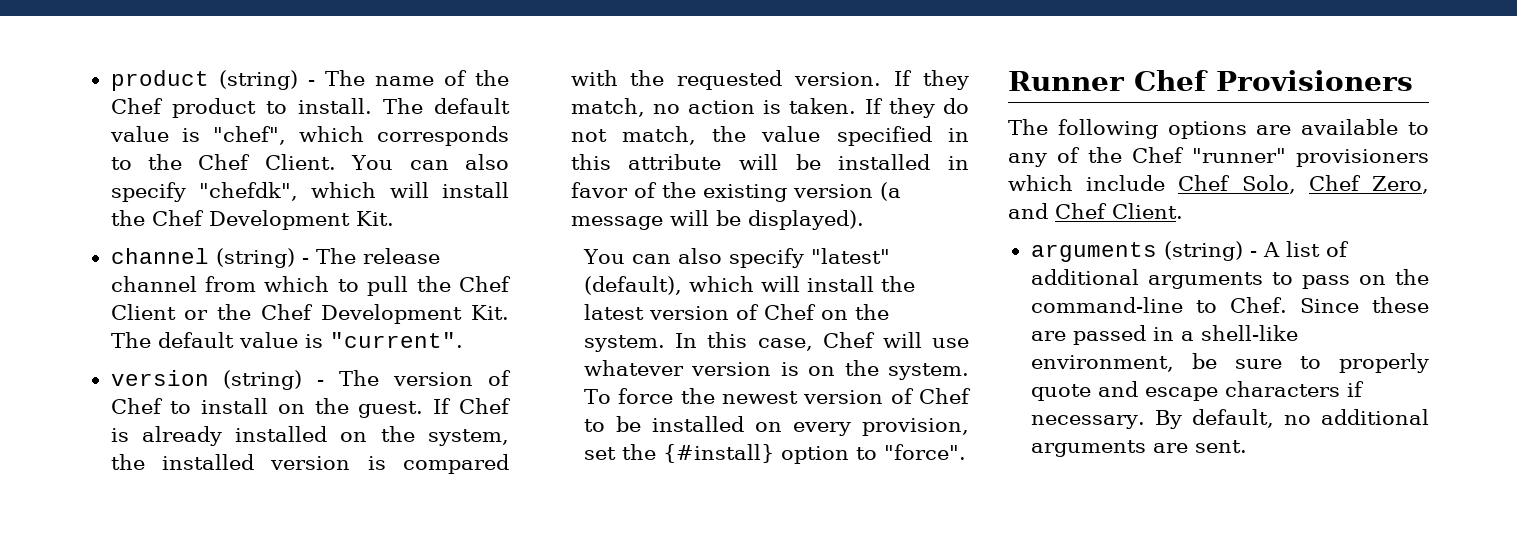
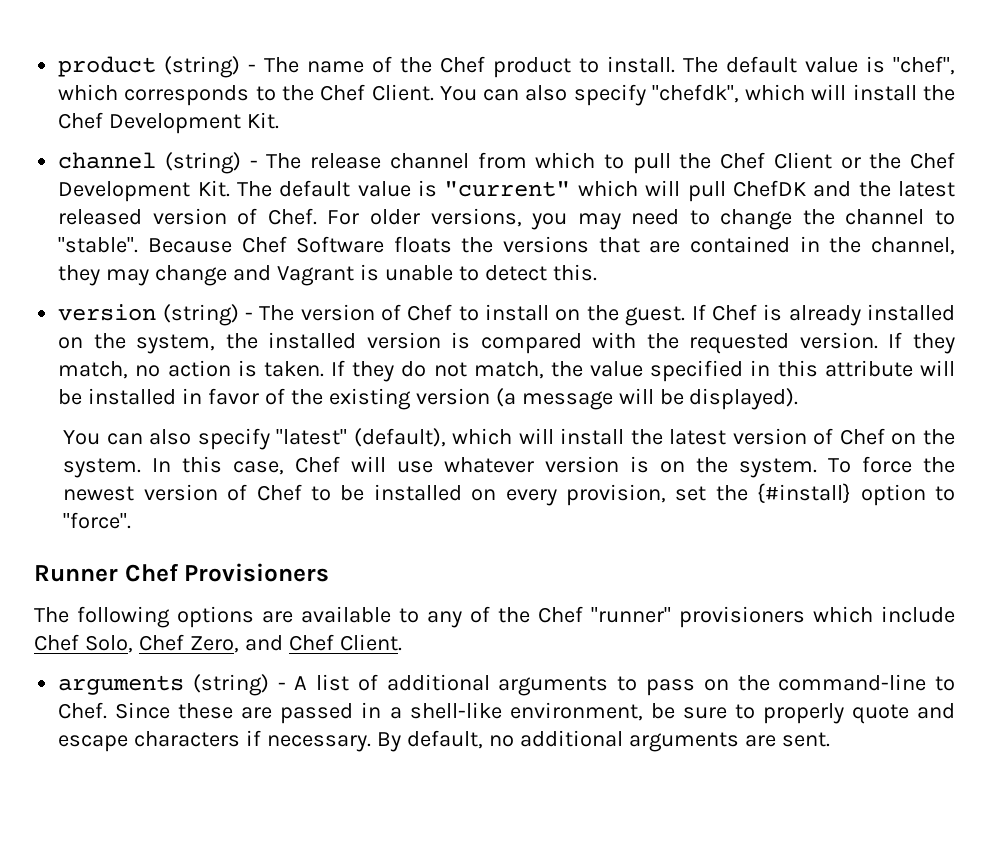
- channel (string) - The release channel from which to pull the Chef Client or the Chef Development Kit. The default value is "current".
+ channel (string) - The release channel from which to pull the Chef Client or the Chef Development Kit. The default value is "current" which will pull ChefDK and the latest released version of Chef. For older versions, you may need to change the channel to "stable". Because Chef Software floats the versions that are contained in the channel, they may change and Vagrant is unable to detect this.

